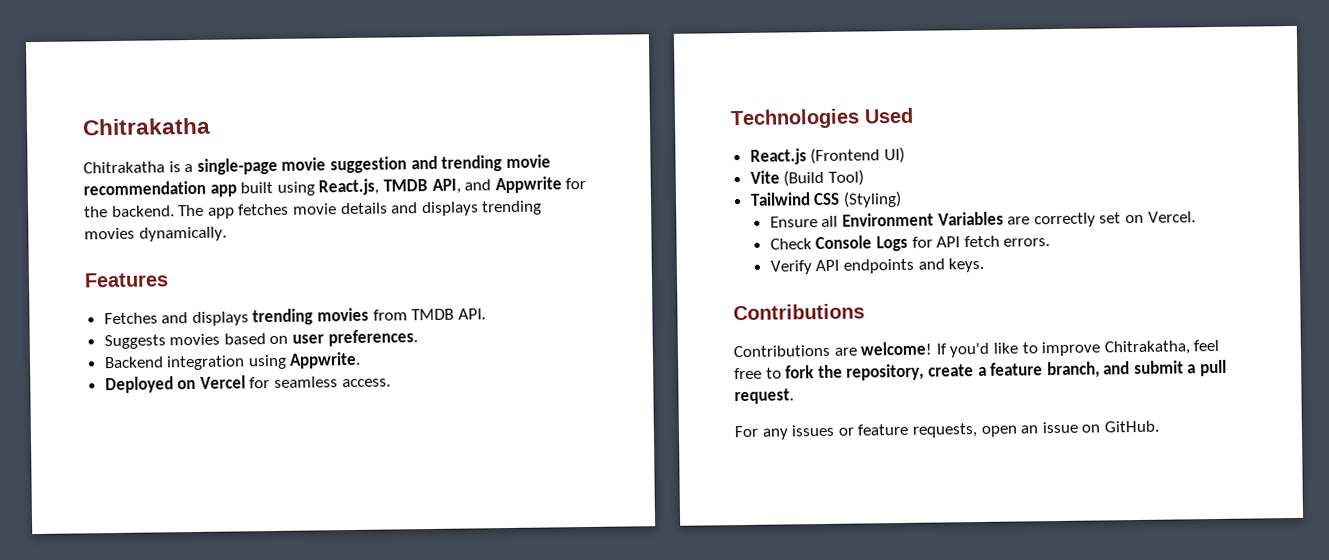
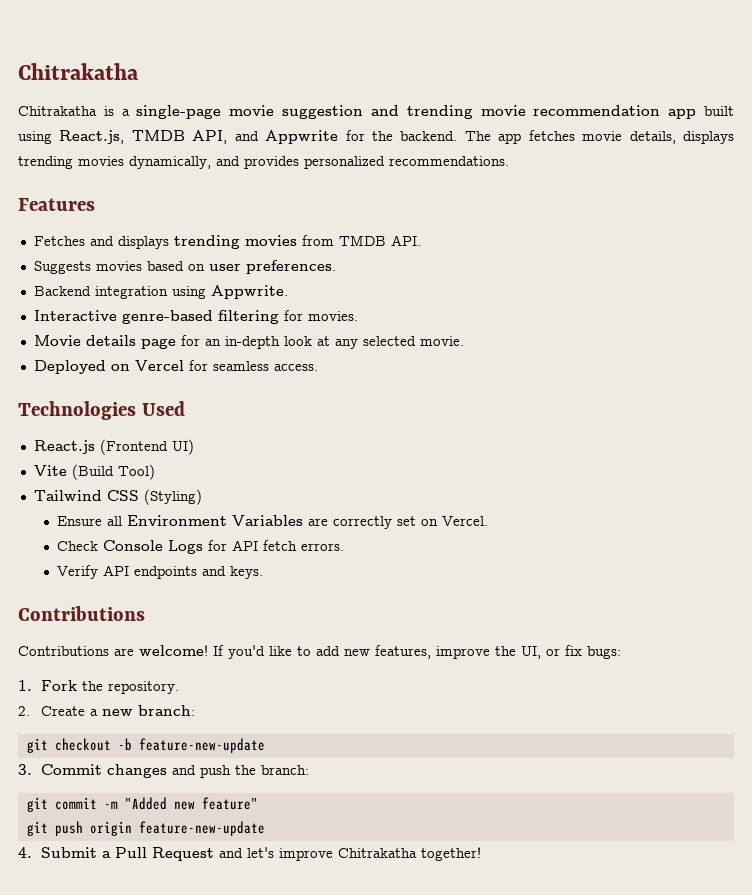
- The app fetches movie details and displays trending movies dynamically.
+ The app fetches movie details, displays trending movies dynamically, and provides personalized recommendations.
+ Interactive genre-based filtering for movies.
+ Movie details page for an in-depth look at any selected movie.
- If you'd like to improve Chitrakatha, feel free to fork the repository, create a feature branch, and submit a pull request.
- For any issues or feature requests, open an issue on GitHub.
+ If you'd like to add new features, improve the UI, or fix bugs:
+ 1. Fork the repository.
+ 2. Create a new branch:
+ git checkout -b feature-new-update
+ 3. Commit changes and push the branch:
+ git commit -m "Added new feature"
+ git push origin feature-new-update
+ 4. Submit a Pull Request and let's improve Chitrakatha together!

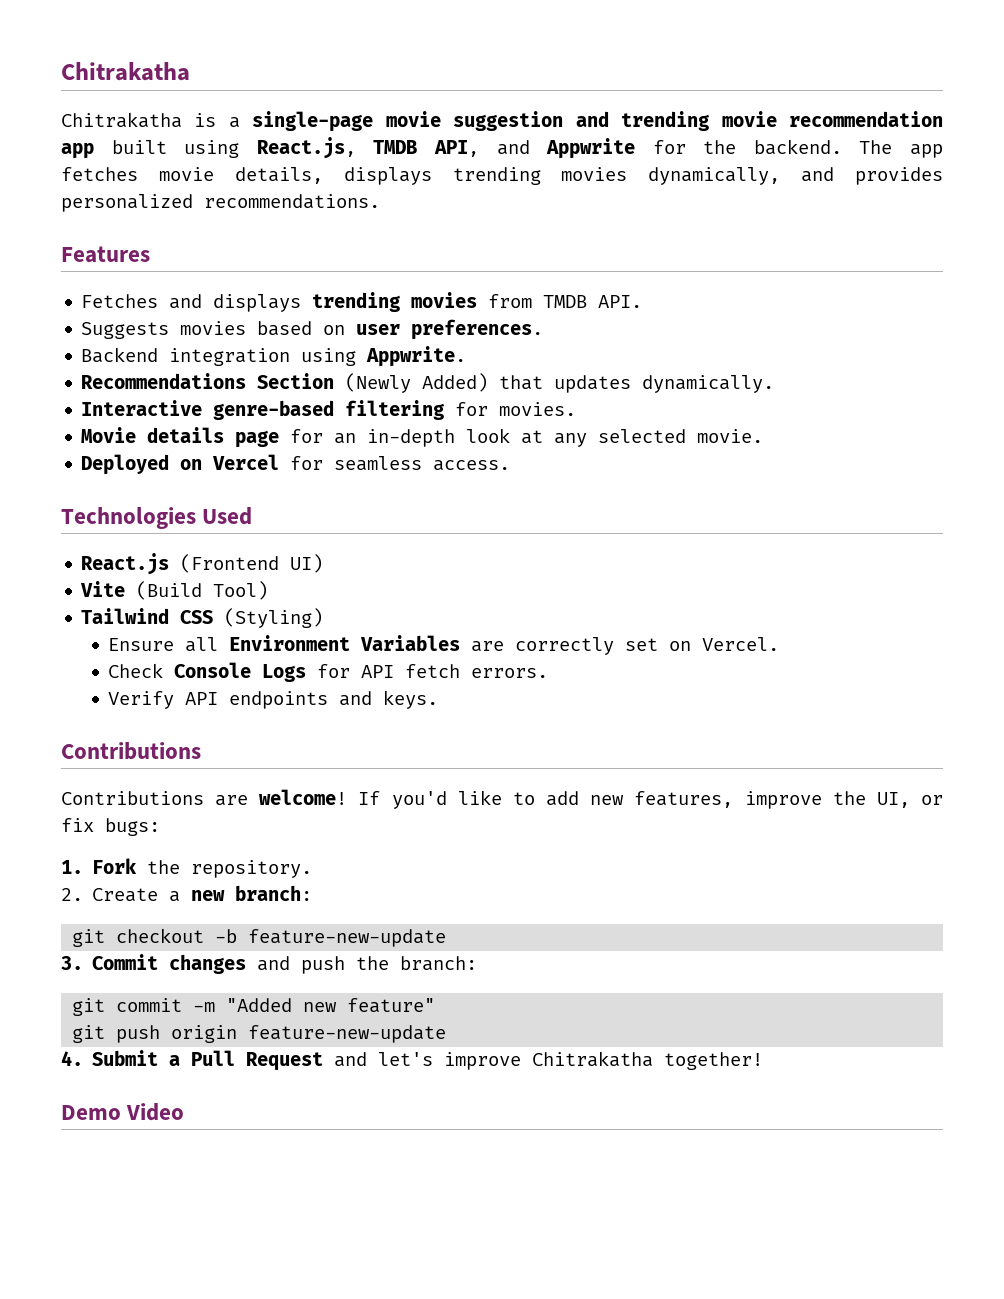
+ Recommendations Section (Newly Added) that updates dynamically.
+ Demo Video

